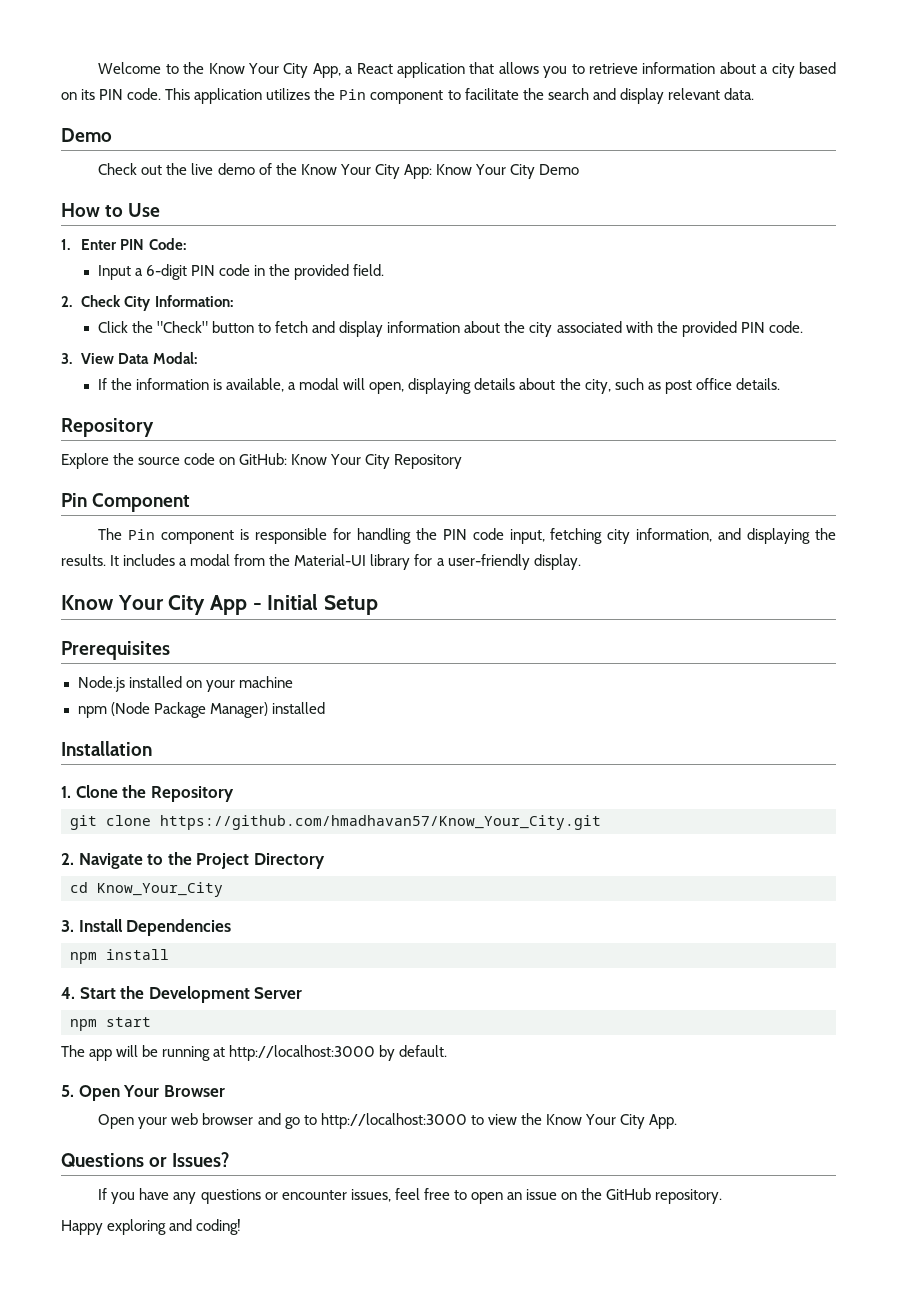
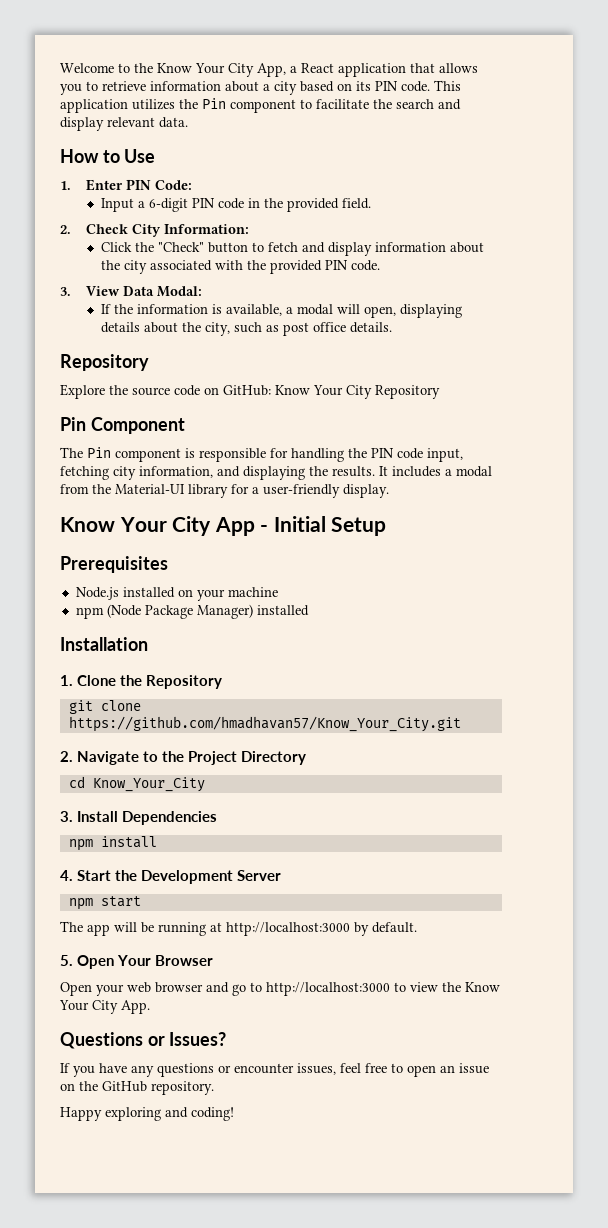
  This application utilizes the Pin component to facilitate the search and display relevant data.
- Demo
- Check out the live demo of the Know Your City App: Know Your City Demo

